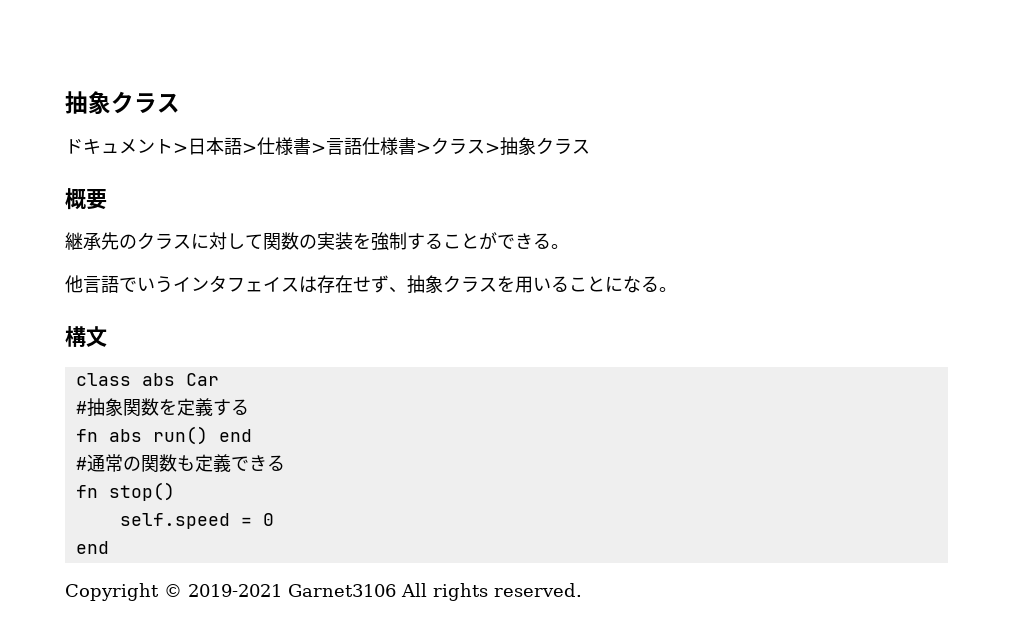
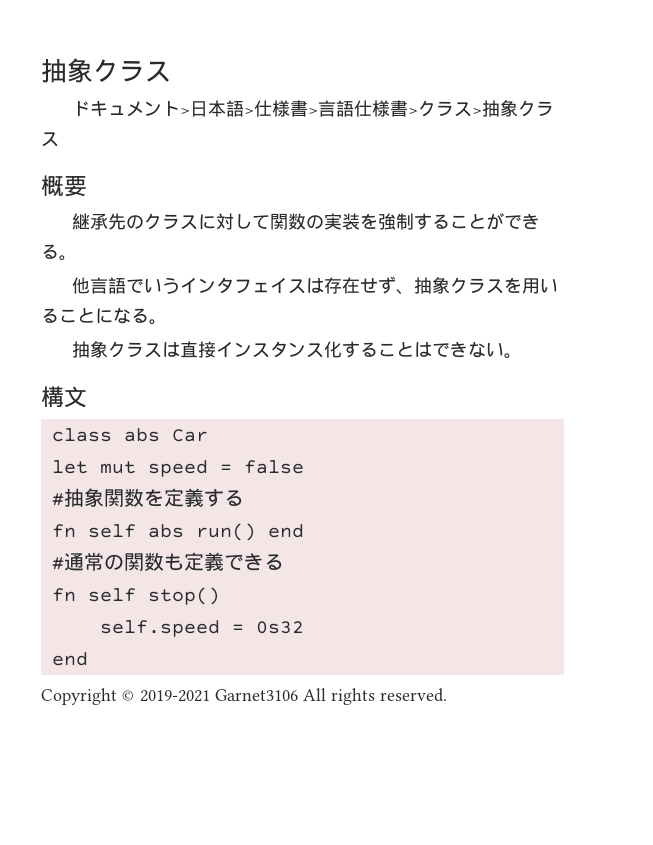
+ 抽象クラスは直接インスタンス化することはできない。
+ let mut speed = false
- fn abs run() end
+ fn self abs run() end
- fn stop()
+ fn self stop()
- self.speed = 0
+ self.speed = 0s32

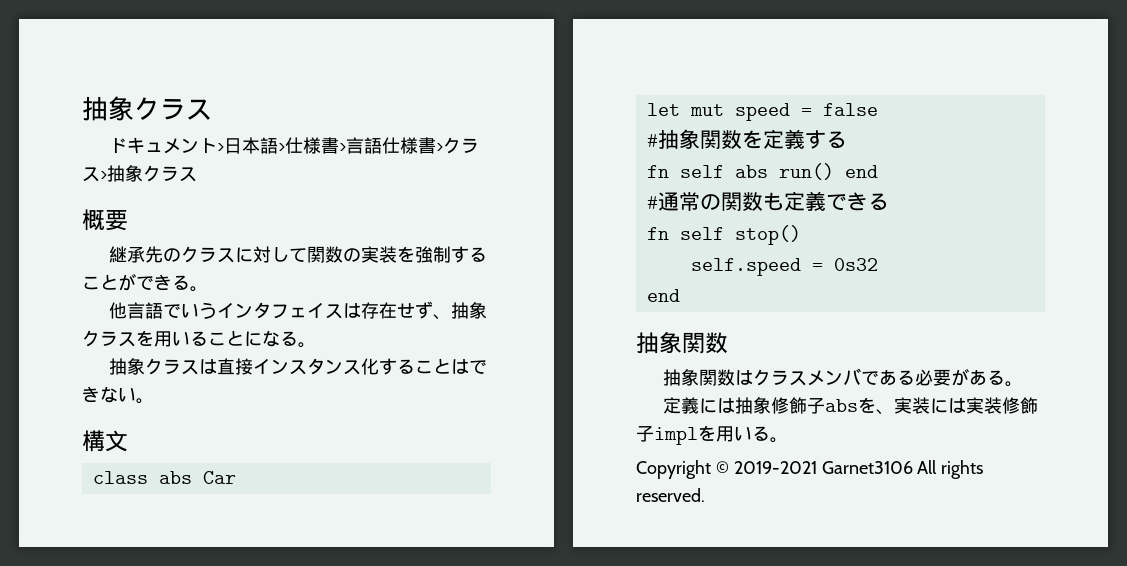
  self.speed = 0s32
  end
+ 抽象関数
+ 抽象関数はクラスメンバである必要がある。
+ 定義には抽象修飾子absを、実装には実装修飾子implを用いる。

